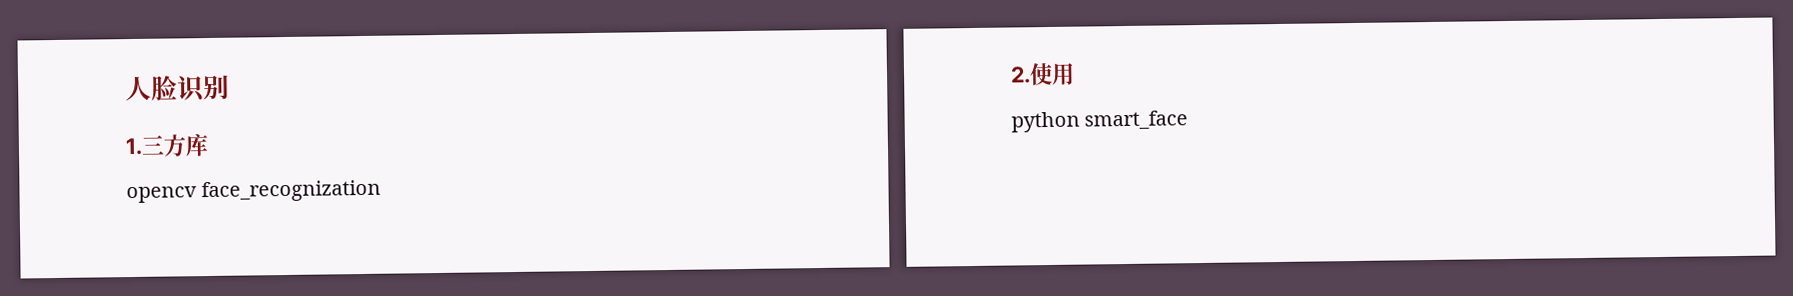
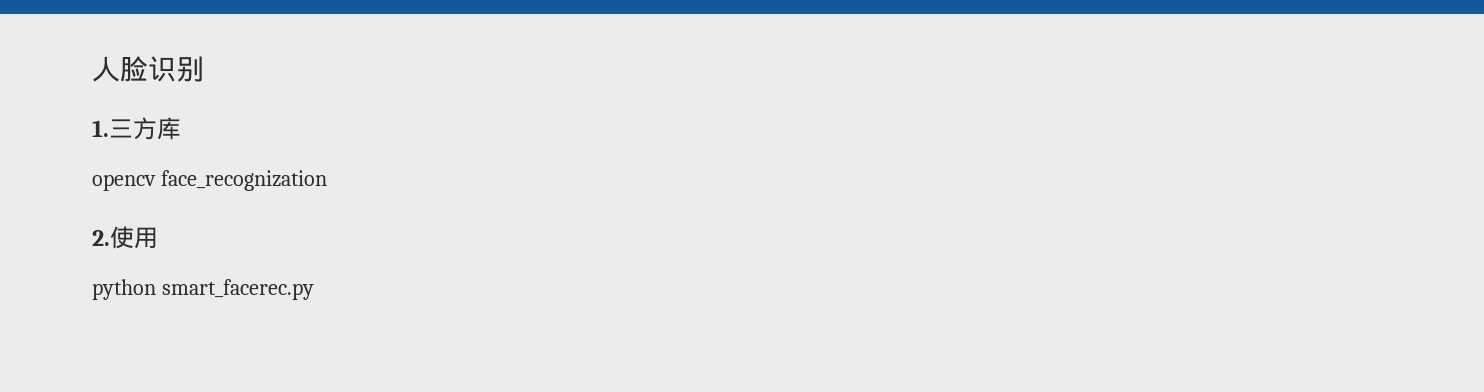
- python smart_face
+ python smart_facerec.py

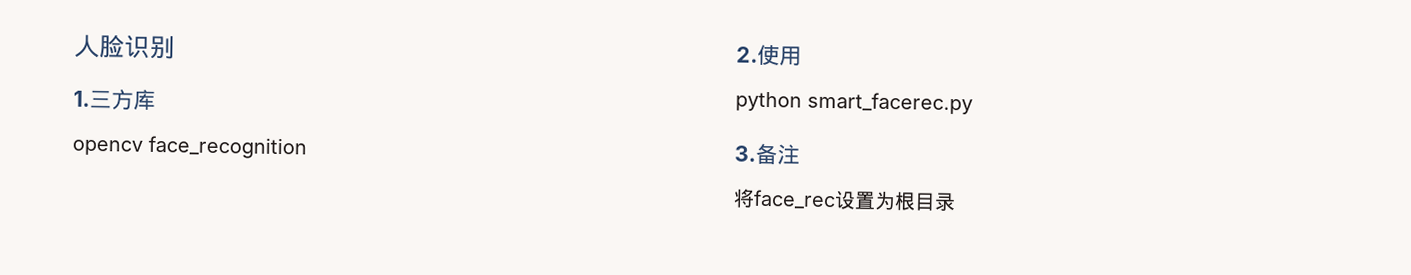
- opencv face_recognization
+ opencv face_recognition
+ 3.备注
+ 将face_rec设置为根目录

